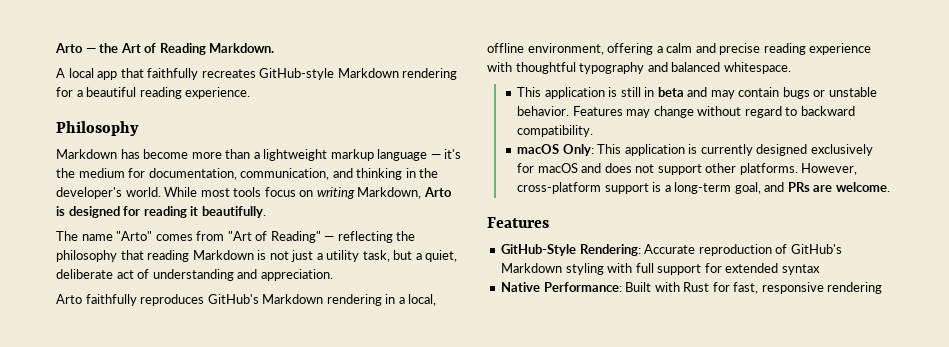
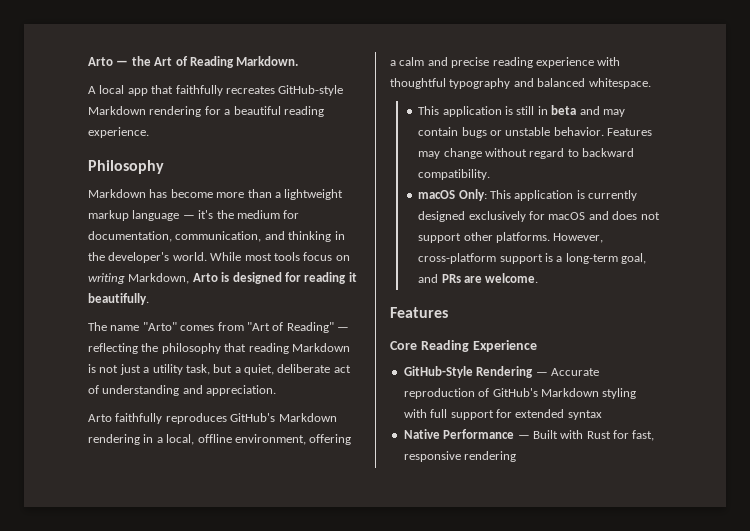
+ Core Reading Experience
- GitHub-Style Rendering: Accurate reproduction of GitHub's Markdown styling with full support for extended syntax
+ GitHub-Style Rendering — Accurate reproduction of GitHub's Markdown styling with full support for extended syntax
- Native Performance: Built with Rust for fast, responsive rendering
+ Native Performance — Built with Rust for fast, responsive rendering

